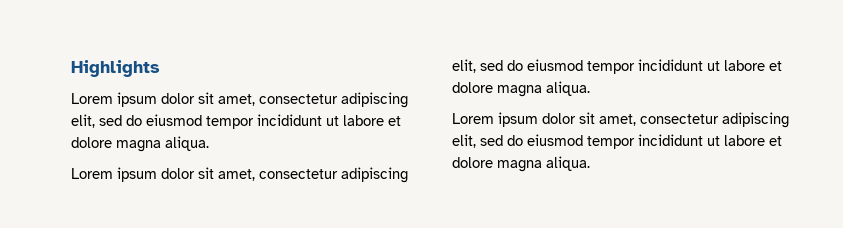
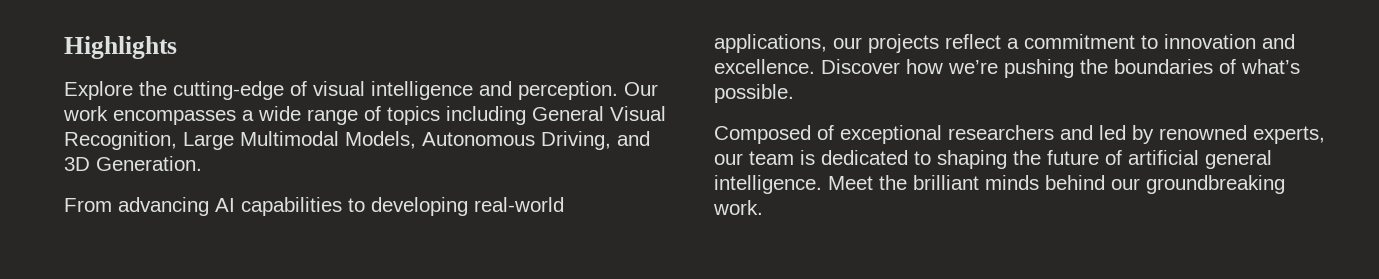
  Highlights
- Lorem ipsum dolor sit amet, consectetur adipiscing elit, sed do eiusmod tempor incididunt ut labore et dolore magna aliqua.
- Lorem ipsum dolor sit amet, consectetur adipiscing elit, sed do eiusmod tempor incididunt ut labore et dolore magna aliqua.
- Lorem ipsum dolor sit amet, consectetur adipiscing elit, sed do eiusmod tempor incididunt ut labore et dolore magna aliqua.
+ Explore the cutting-edge of visual intelligence and perception. Our work encompasses a wide range of topics including General Visual Recognition, Large Multimodal Models, Autonomous Driving, and 3D Generation.
+ From advancing AI capabilities to developing real-world applications, our projects reflect a commitment to innovation and excellence. Discover how we’re pushing the boundaries of what’s possible.
+ Composed of exceptional researchers and led by renowned experts, our team is dedicated to shaping the future of artificial general intelligence. Meet the brilliant minds behind our groundbreaking work.

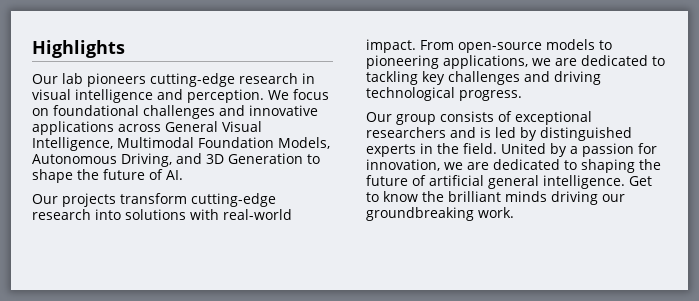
- Explore the cutting-edge of visual intelligence and perception. Our work encompasses a wide range of topics including General Visual Recognition, Large Multimodal Models, Autonomous Driving, and 3D Generation.
- From advancing AI capabilities to developing real-world applications, our projects reflect a commitment to innovation and excellence. Discover how we’re pushing the boundaries of what’s possible.
- Composed of exceptional researchers and led by renowned experts, our team is dedicated to shaping the future of artificial general intelligence.
+ Our lab pioneers cutting-edge research in visual intelligence and perception. We focus on foundational challenges and innovative applications across General Visual Intelligence, Multimodal Foundation Models, Autonomous Driving, and 3D Generation to shape the future of AI.
+ Our projects transform cutting-edge research into solutions with real-world impact. From open-source models to pioneering applications, we are dedicated to tackling key challenges and driving technological progress.
+ Our group consists of exceptional researchers and is led by distinguished experts in the field. United by a passion for innovation, we are dedicated to shaping the future of artificial general intelligence.
- Meet the brilliant minds behind our groundbreaking work.
+ Get to know the brilliant minds driving our groundbreaking work.

